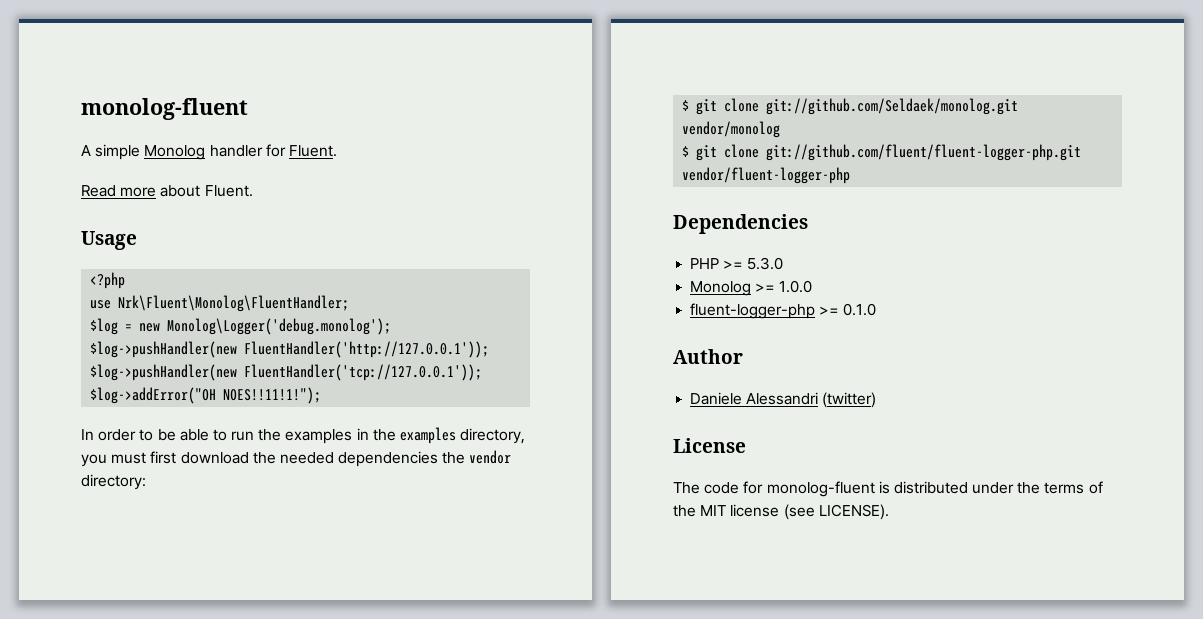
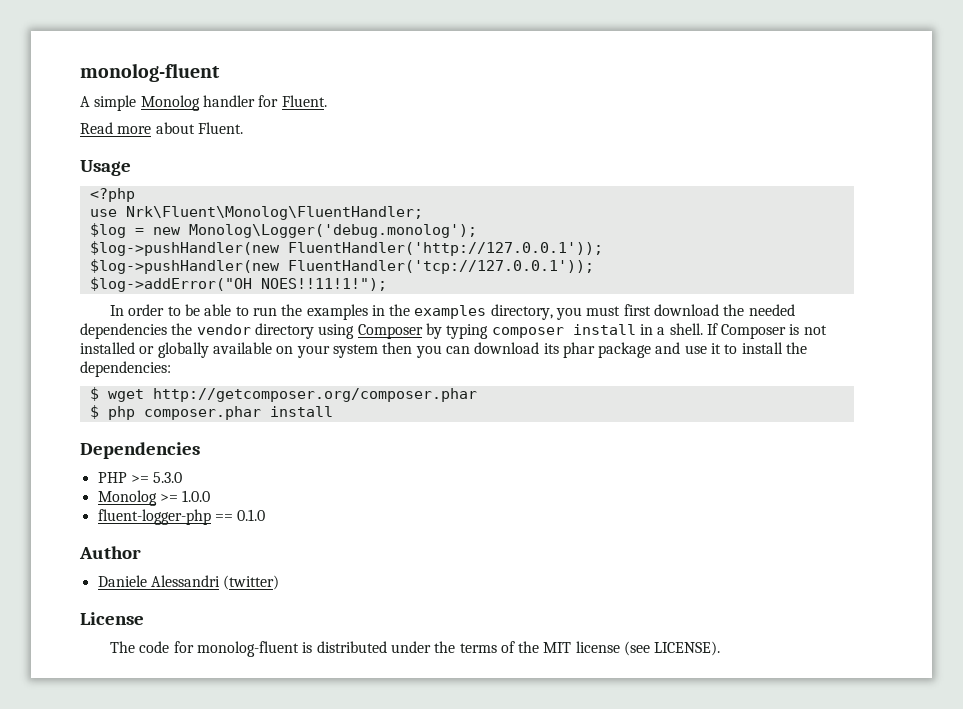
- In order to be able to run the examples in the examples directory, you must first download the needed dependencies the vendor directory:
- $ git clone git://github.com/Seldaek/monolog.git vendor/monolog
- $ git clone git://github.com/fluent/fluent-logger-php.git vendor/fluent-logger-php
+ In order to be able to run the examples in the examples directory, you must first download the needed dependencies the vendor directory using Composer by typing composer install in a shell. If Composer is not installed or globally available on your system then you can download its phar package and use it to install the dependencies:
+ $ wget http://getcomposer.org/composer.phar
+ $ php composer.phar install
- fluent-logger-php >= 0.1.0
+ fluent-logger-php == 0.1.0

